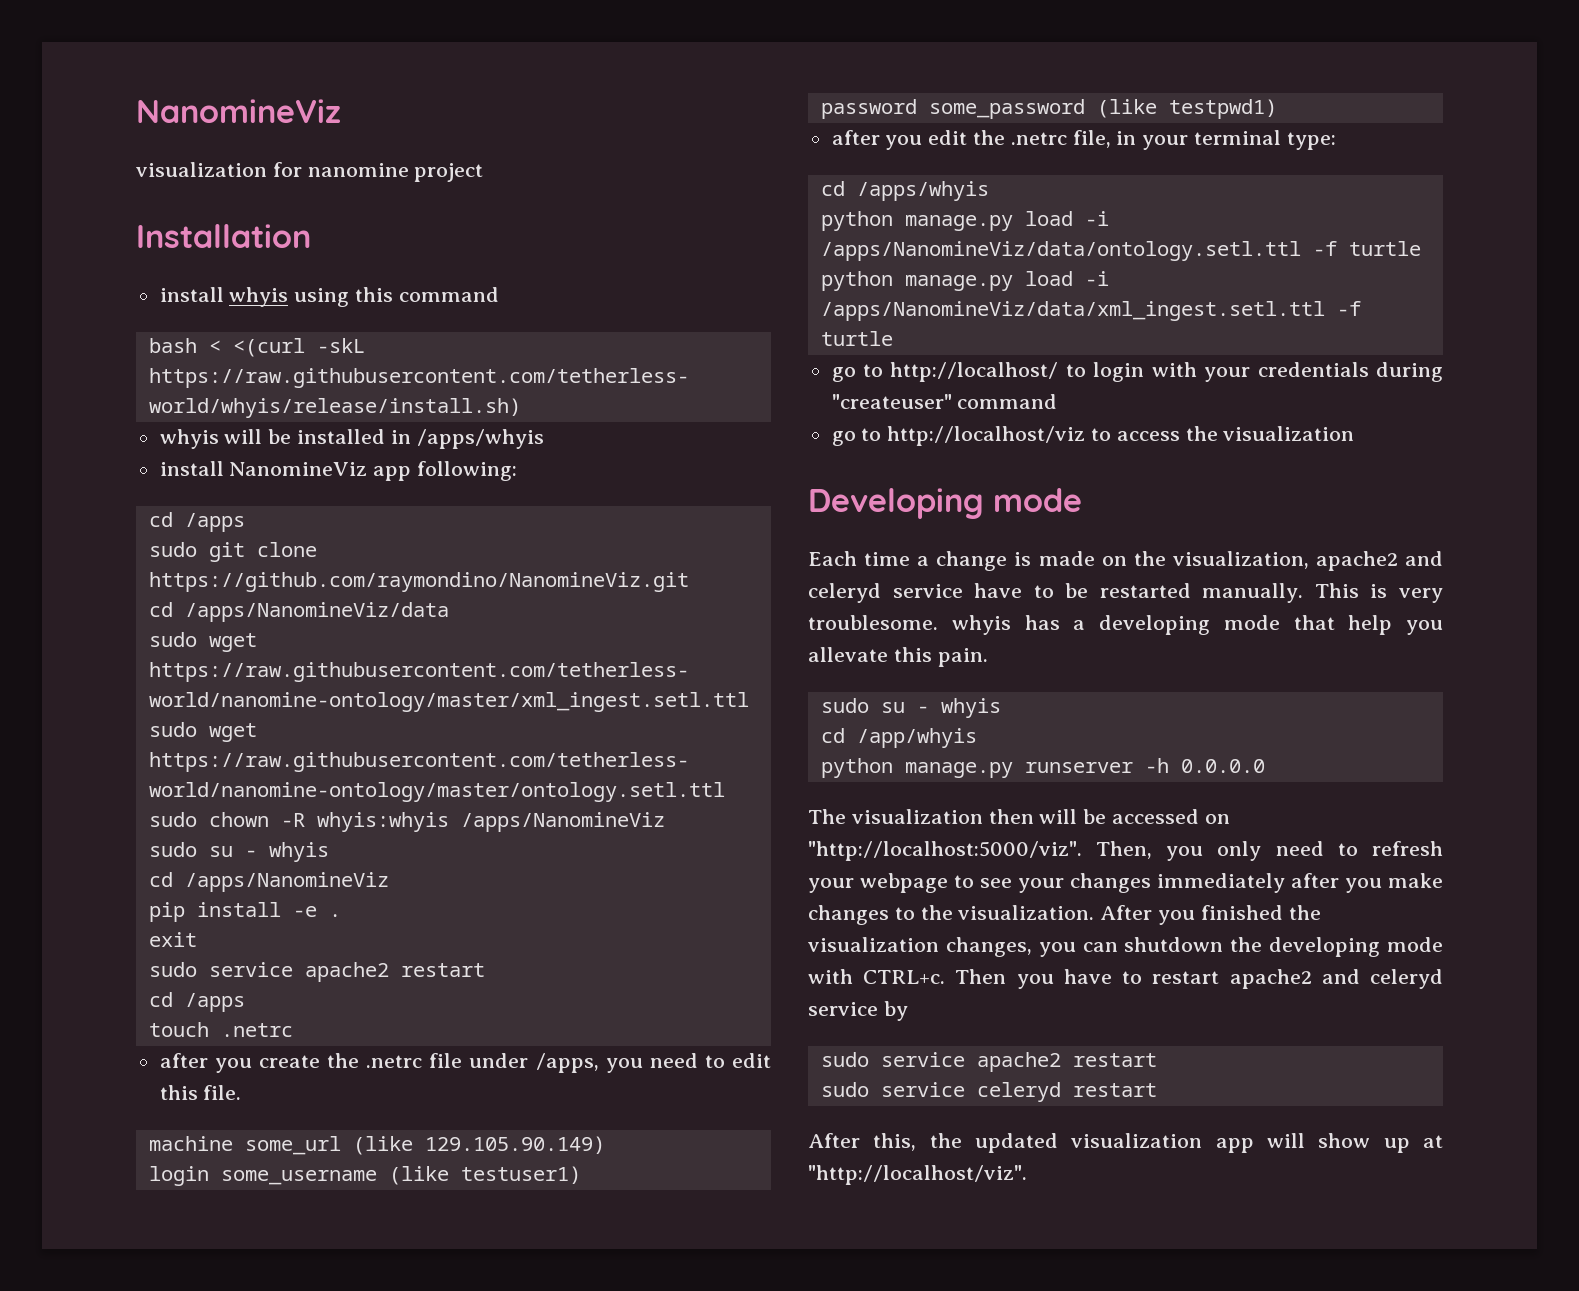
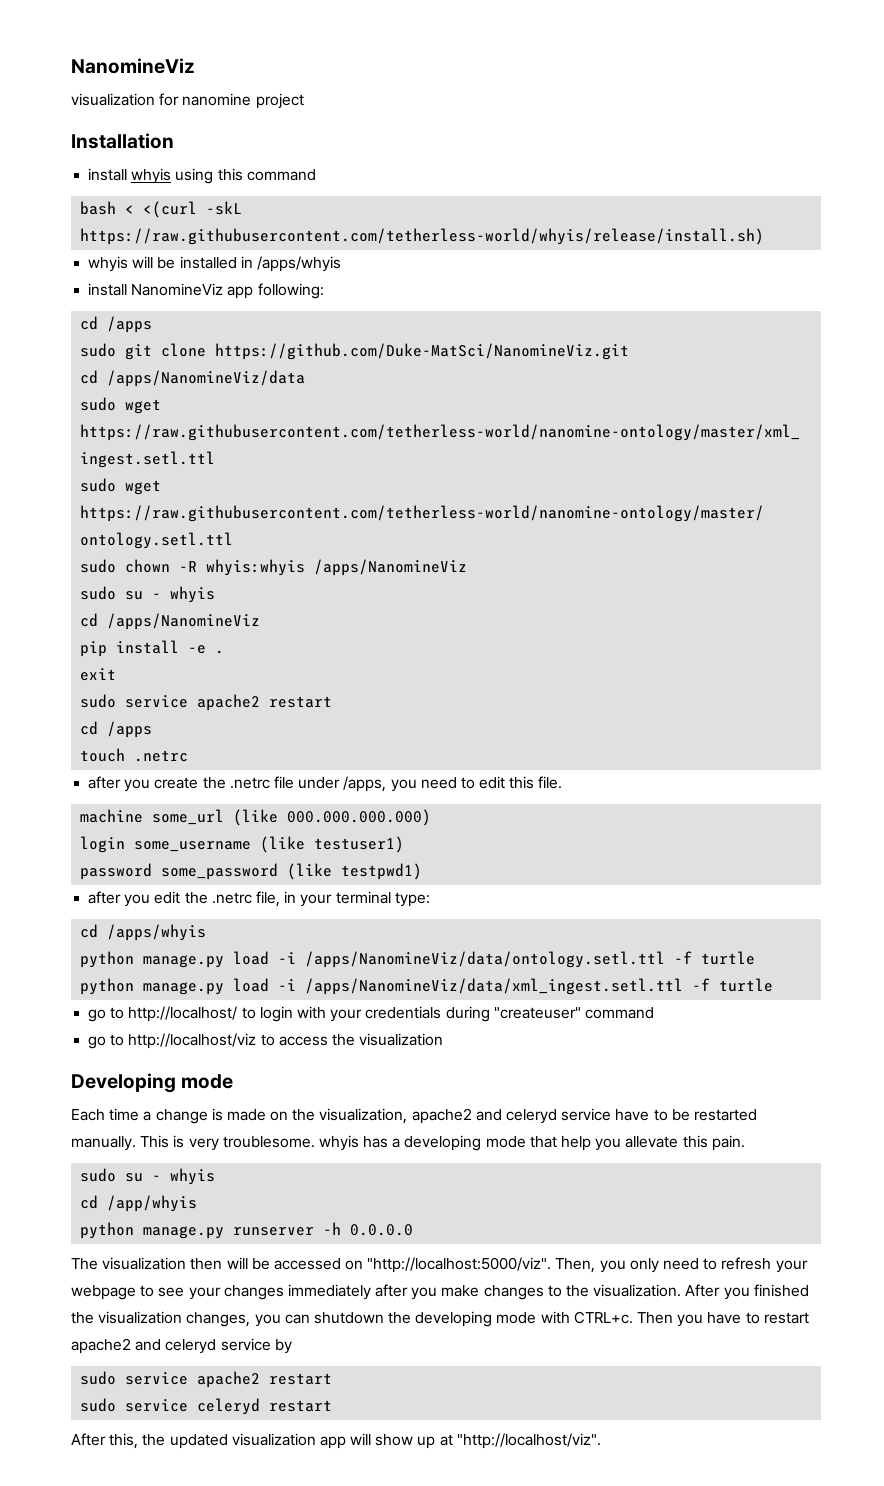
- sudo git clone https://github.com/raymondino/NanomineViz.git
+ sudo git clone https://github.com/Duke-MatSci/NanomineViz.git
- machine some_url (like 129.105.90.149)
+ machine some_url (like 000.000.000.000)

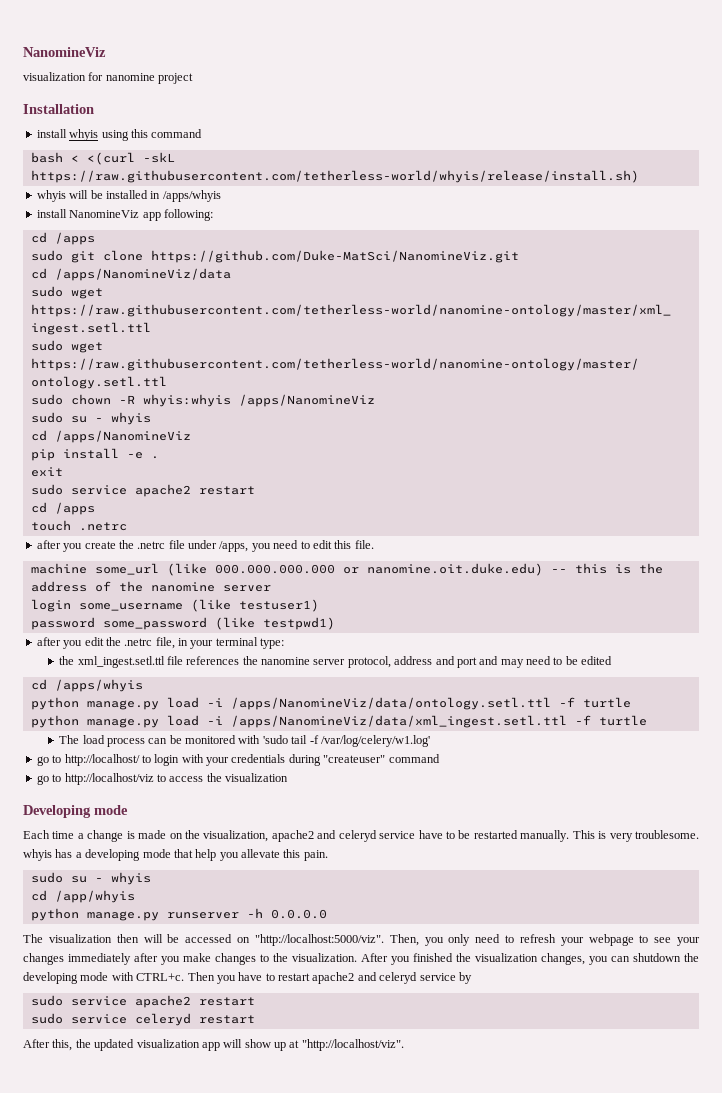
- machine some_url (like 000.000.000.000)
+ machine some_url (like 000.000.000.000 or nanomine.oit.duke.edu) -- this is the address of the nanomine server
+ the xml_ingest.setl.ttl file references the nanomine server protocol, address and port and may need to be edited
+ The load process can be monitored with 'sudo tail -f /var/log/celery/w1.log'

